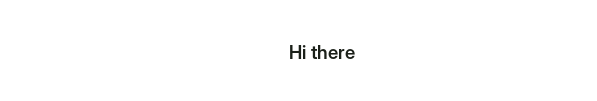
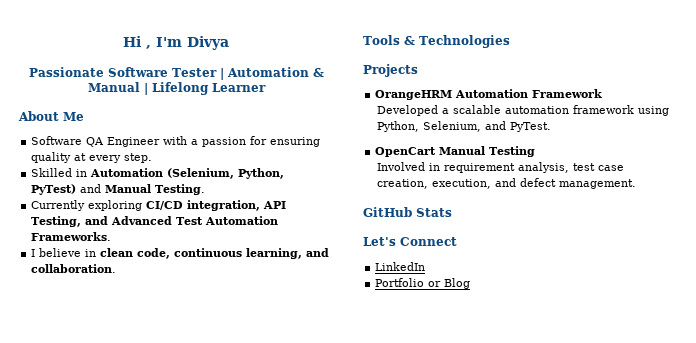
- Hi there
+ Hi , I'm Divya
+ Passionate Software Tester | Automation & Manual | Lifelong Learner
+ About Me
+ Software QA Engineer with a passion for ensuring quality at every step.
+ Skilled in Automation (Selenium, Python, PyTest) and Manual Testing.
+ Currently exploring CI/CD integration, API Testing, and Advanced Test Automation Frameworks.
+ I believe in clean code, continuous learning, and collaboration.
+ Tools & Technologies
+ Projects
+ OrangeHRM Automation Framework
+ Developed a scalable automation framework using Python, Selenium, and PyTest.
+ OpenCart Manual Testing
+ Involved in requirement analysis, test case creation, execution, and defect management.
+ GitHub Stats
+ Let's Connect
+ LinkedIn
+ Portfolio or Blog

